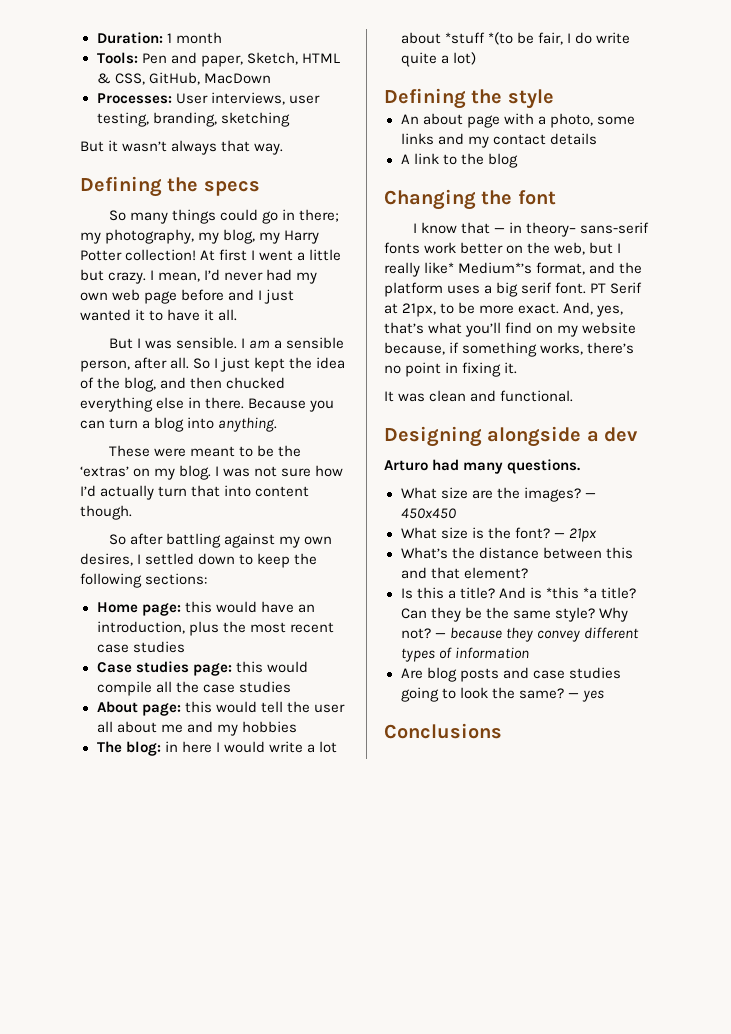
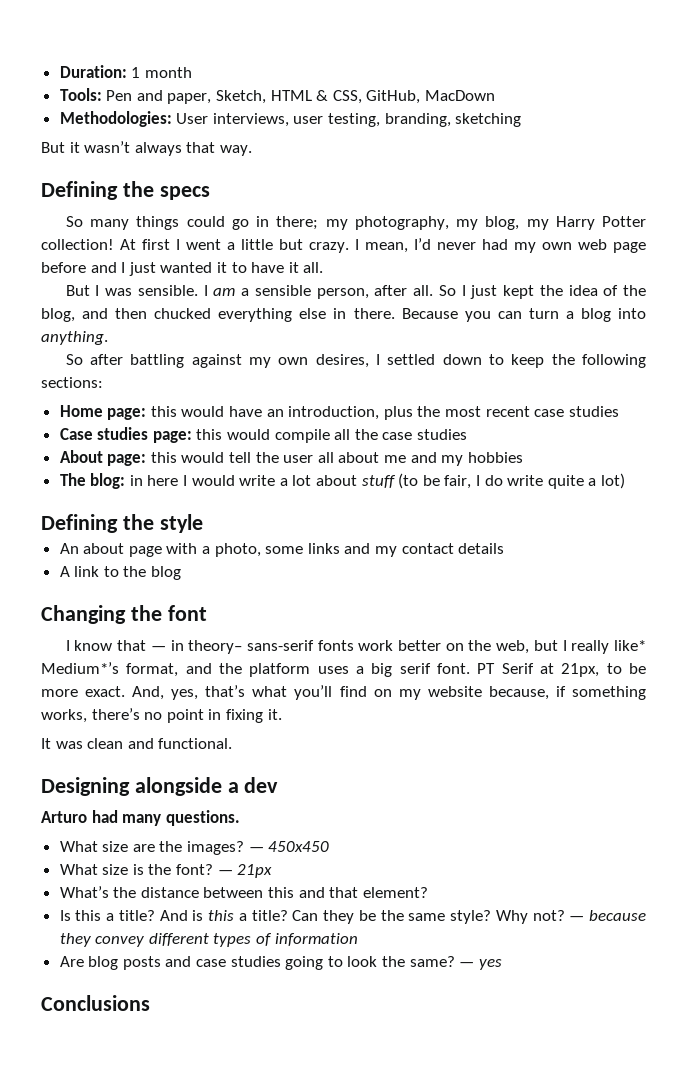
- Processes: User interviews, user testing, branding, sketching
+ Methodologies: User interviews, user testing, branding, sketching
- These were meant to be the ‘extras’ on my blog. I was not sure how I’d actually turn that into content though.
- The blog: in here I would write a lot about *stuff *(to be fair, I do write quite a lot)
+ The blog: in here I would write a lot about stuff (to be fair, I do write quite a lot)
- And is *this *a title?
+ And is this a title?

